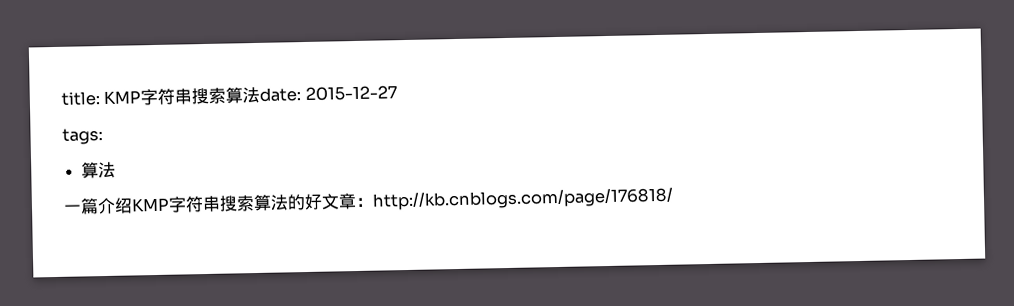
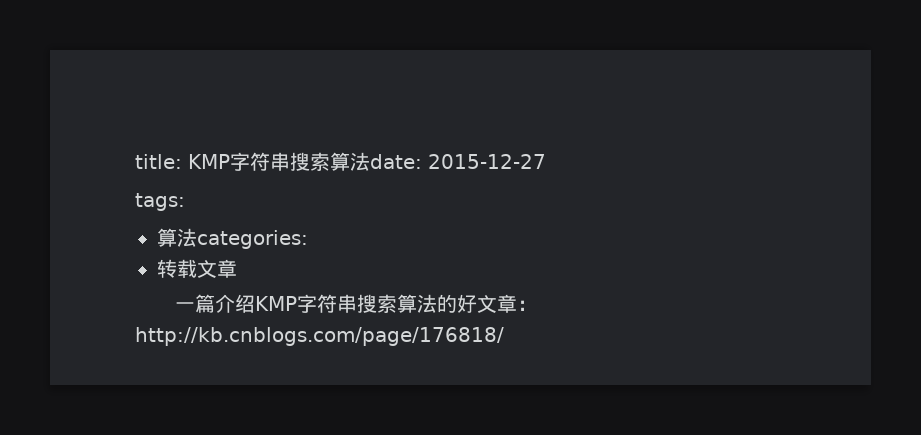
  tags:
- 算法
+ 算法categories:
+ 转载文章

